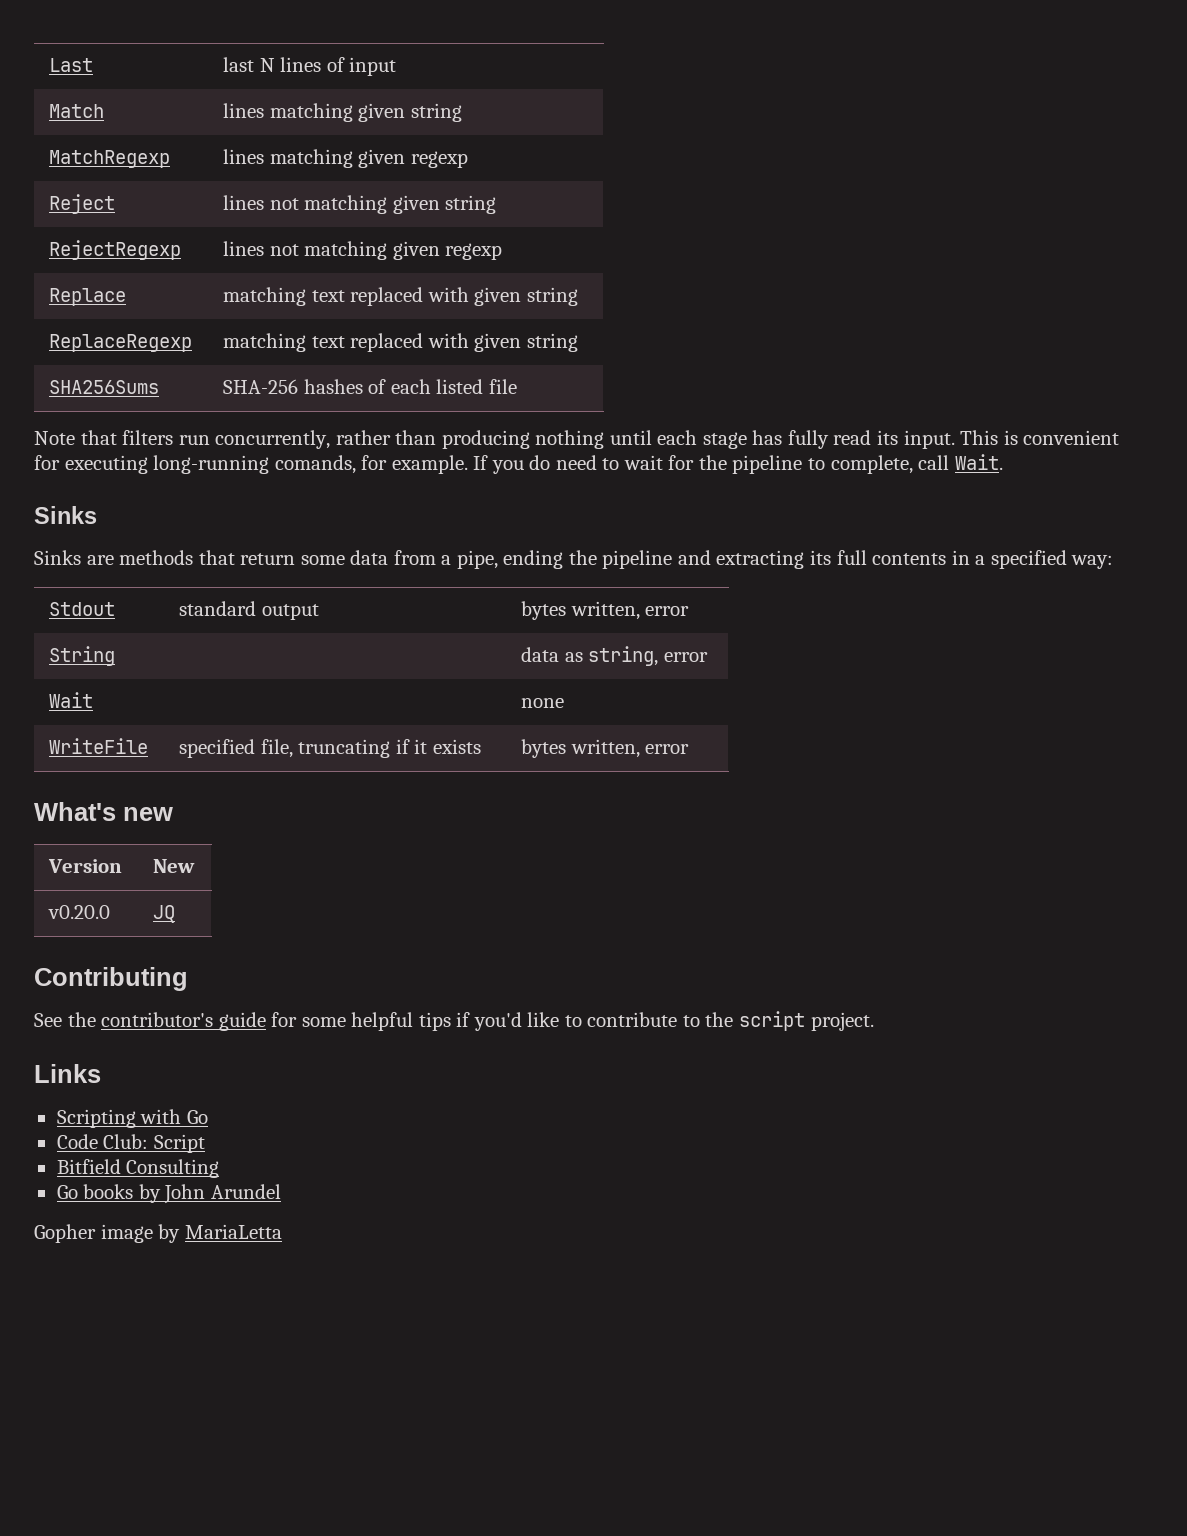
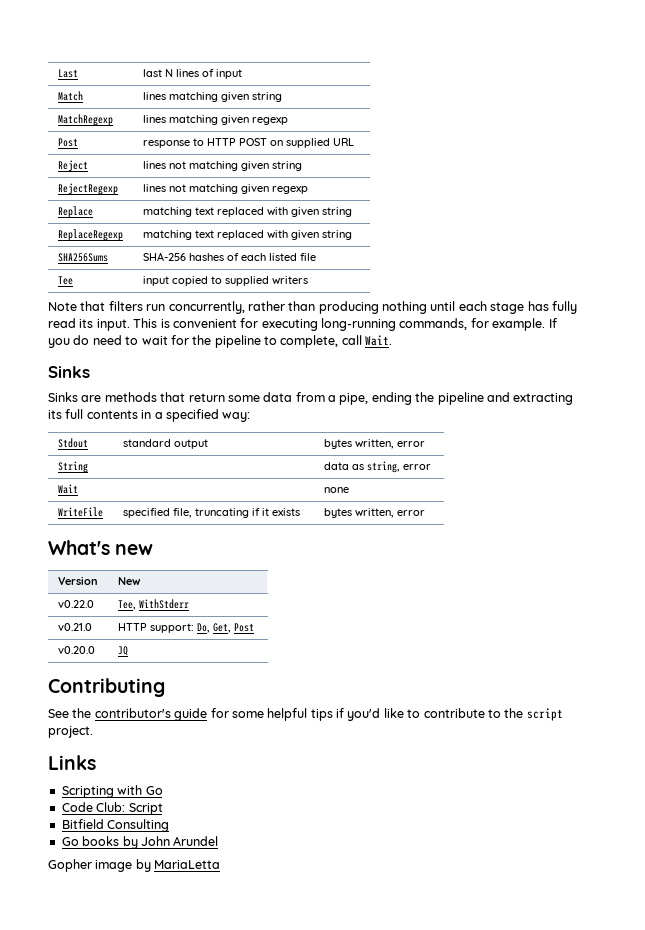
+ Post | response to HTTP POST on supplied URL
+ Tee | input copied to supplied writers
- This is convenient for executing long-running comands, for example.
+ This is convenient for executing long-running commands, for example.
+ v0.22.0 | Tee, WithStderr
+ v0.21.0 | HTTP support: Do, Get, Post

